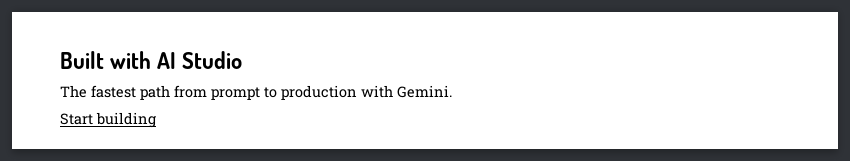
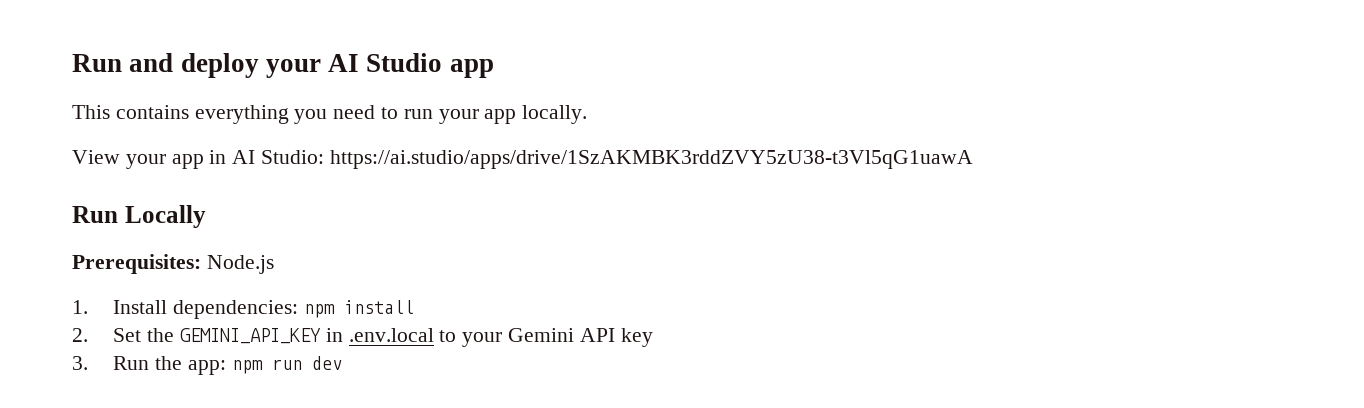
- Built with AI Studio
- The fastest path from prompt to production with Gemini.
- Start building
+ Run and deploy your AI Studio app
+ This contains everything you need to run your app locally.
+ View your app in AI Studio: https://ai.studio/apps/drive/1SzAKMBK3rddZVY5zU38-t3Vl5qG1uawA
+ Run Locally
+ Prerequisites: Node.js
+ 1. Install dependencies: npm install
+ 2. Set the GEMINI_API_KEY in .env.local to your Gemini API key
+ 3. Run the app: npm run dev

